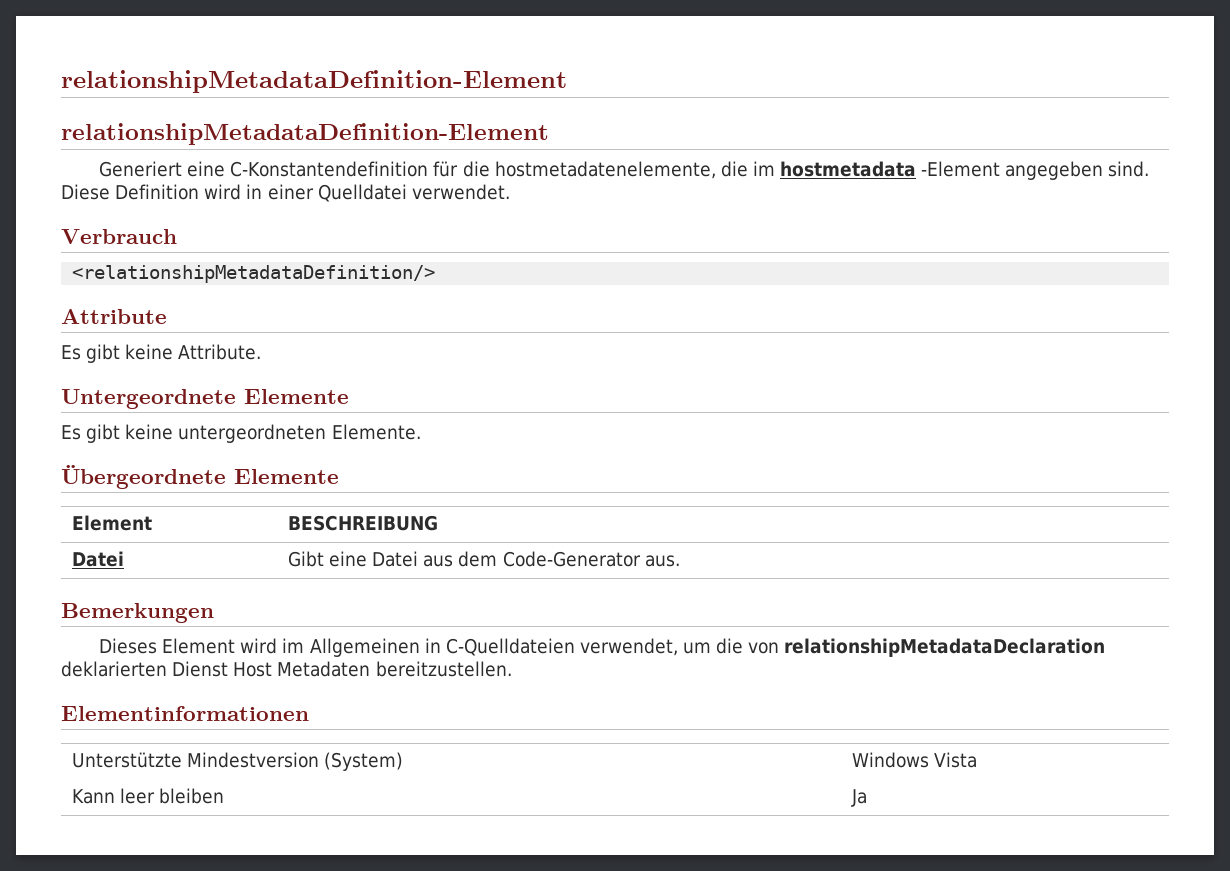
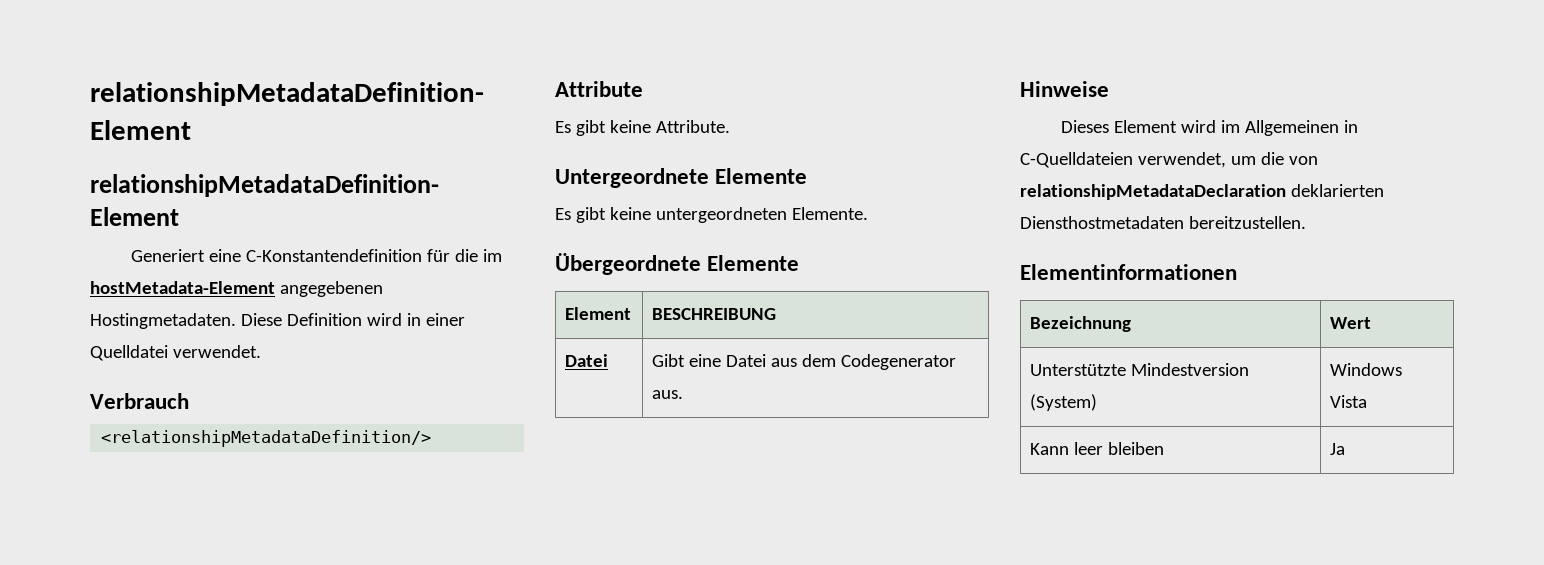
- Generiert eine C-Konstantendefinition für die hostmetadatenelemente, die im hostmetadata -Element angegeben sind.
+ Generiert eine C-Konstantendefinition für die im hostMetadata-Element angegebenen Hostingmetadaten.
- Datei | Gibt eine Datei aus dem Code-Generator aus.
+ Datei | Gibt eine Datei aus dem Codegenerator aus.
- Bemerkungen
+ Hinweise
- Dieses Element wird im Allgemeinen in C-Quelldateien verwendet, um die von relationshipMetadataDeclaration deklarierten Dienst Host Metadaten bereitzustellen.
+ Dieses Element wird im Allgemeinen in C-Quelldateien verwendet, um die von relationshipMetadataDeclaration deklarierten Diensthostmetadaten bereitzustellen.
+ Bezeichnung | Wert

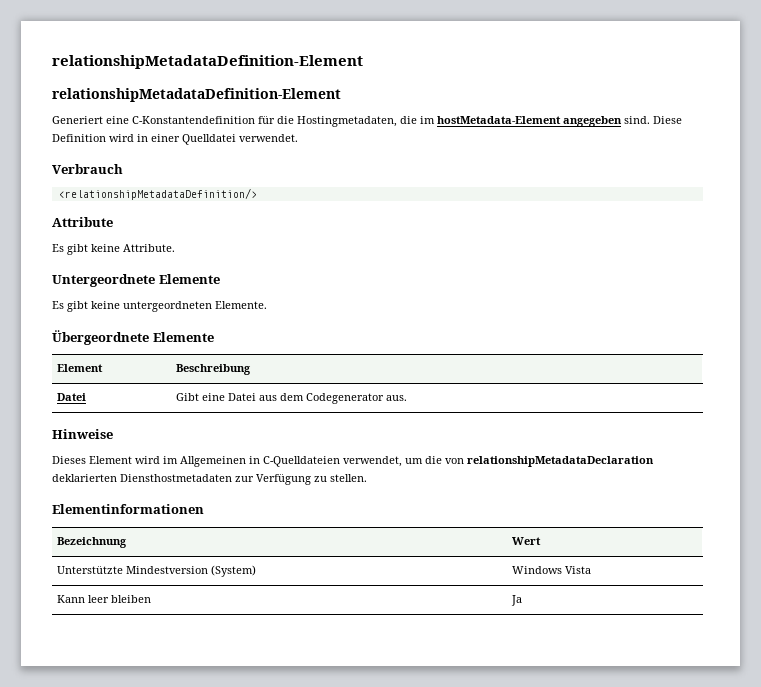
- Generiert eine C-Konstantendefinition für die im hostMetadata-Element angegebenen Hostingmetadaten.
+ Generiert eine C-Konstantendefinition für die Hostingmetadaten, die im hostMetadata-Element angegeben sind.
- Element | BESCHREIBUNG
+ Element | Beschreibung
- Dieses Element wird im Allgemeinen in C-Quelldateien verwendet, um die von relationshipMetadataDeclaration deklarierten Diensthostmetadaten bereitzustellen.
+ Dieses Element wird im Allgemeinen in C-Quelldateien verwendet, um die von relationshipMetadataDeclaration deklarierten Diensthostmetadaten zur Verfügung zu stellen.

